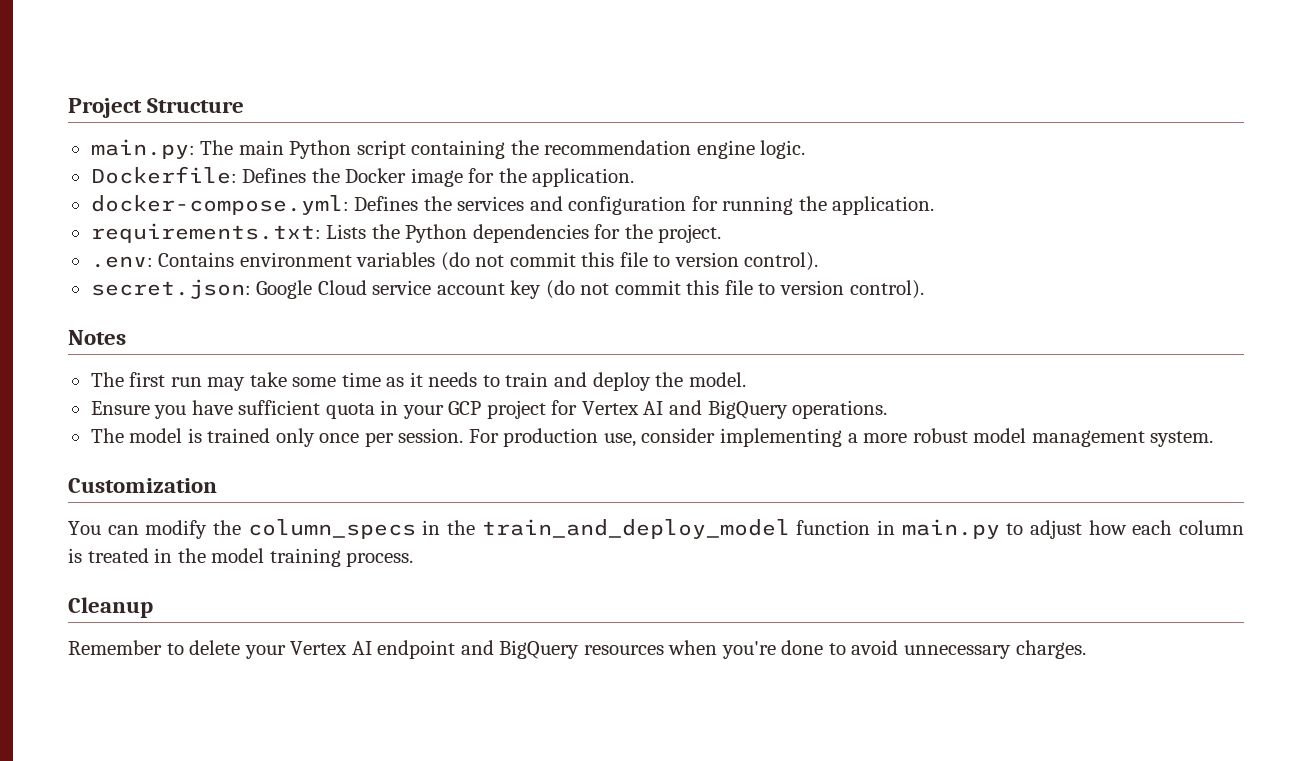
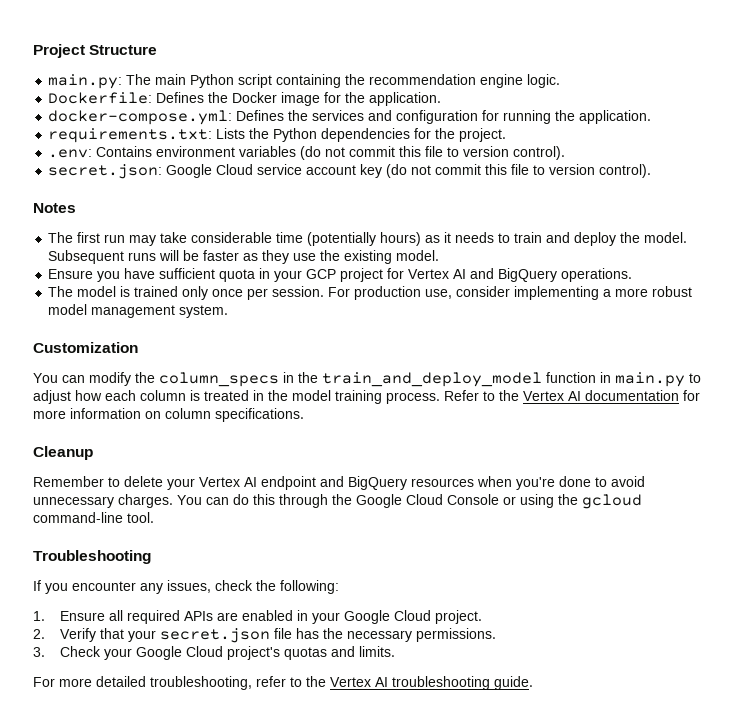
- The first run may take some time as it needs to train and deploy the model.
+ The first run may take considerable time (potentially hours) as it needs to train and deploy the model. Subsequent runs will be faster as they use the existing model.
+ Refer to the Vertex AI documentation for more information on column specifications.
+ You can do this through the Google Cloud Console or using the gcloud command-line tool.
+ Troubleshooting
+ If you encounter any issues, check the following:
+ 1. Ensure all required APIs are enabled in your Google Cloud project.
+ 2. Verify that your secret.json file has the necessary permissions.
+ 3. Check your Google Cloud project's quotas and limits.
+ For more detailed troubleshooting, refer to the Vertex AI troubleshooting guide.

